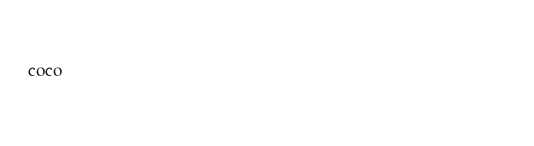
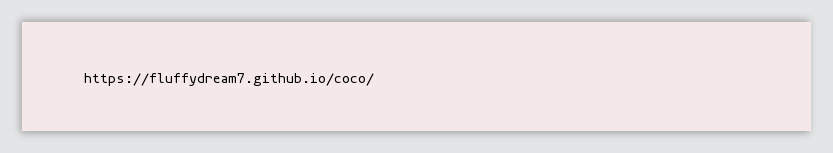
- coco
+ https://fluffydream7.github.io/coco/

